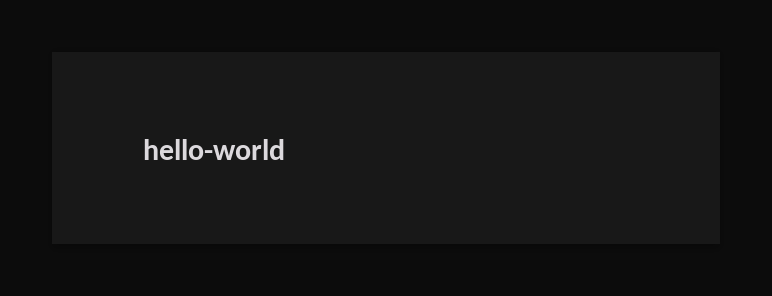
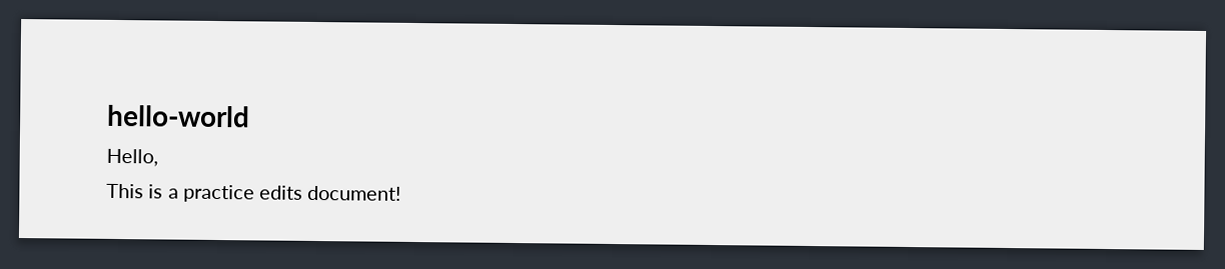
+ Hello,
+ This is a practice edits document!

